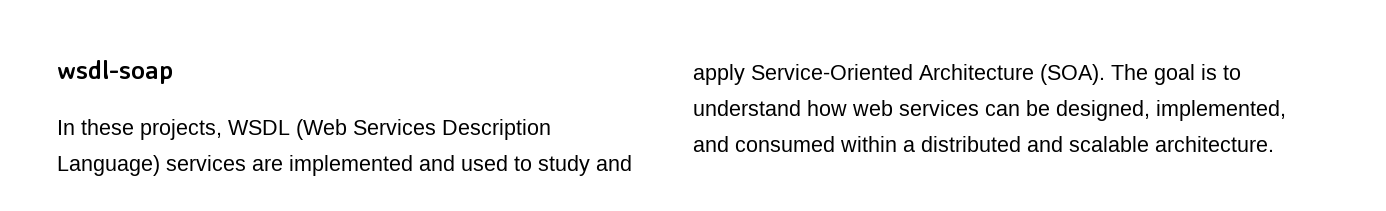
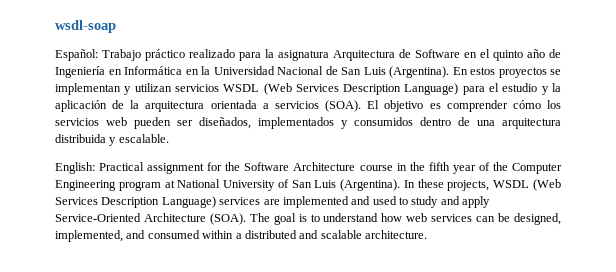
+ Español: Trabajo práctico realizado para la asignatura Arquitectura de Software en el quinto año de Ingeniería en Informática en la Universidad Nacional de San Luis (Argentina). En estos proyectos se implementan y utilizan servicios WSDL (Web Services Description Language) para el estudio y la aplicación de la arquitectura orientada a servicios (SOA). El objetivo es comprender cómo los servicios web pueden ser diseñados, implementados y consumidos dentro de una arquitectura distribuida y escalable.
+ English: Practical assignment for the Software Architecture course in the fifth year of the Computer Engineering program at National University of San Luis (Argentina).

